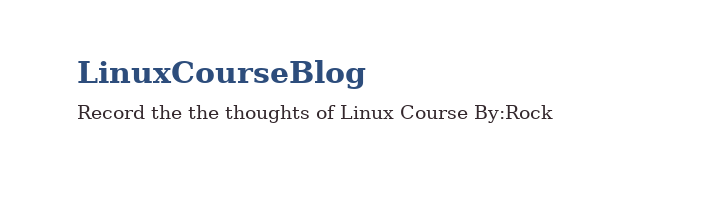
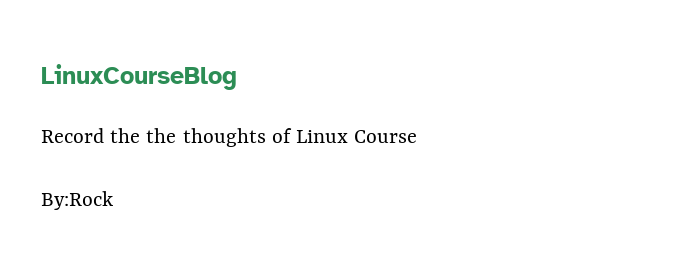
- Record the the thoughts of Linux Course By:Rock
+ Record the the thoughts of Linux Course
+ By:Rock

